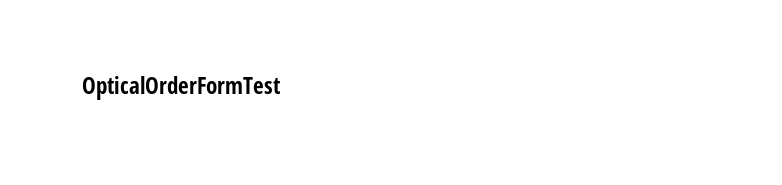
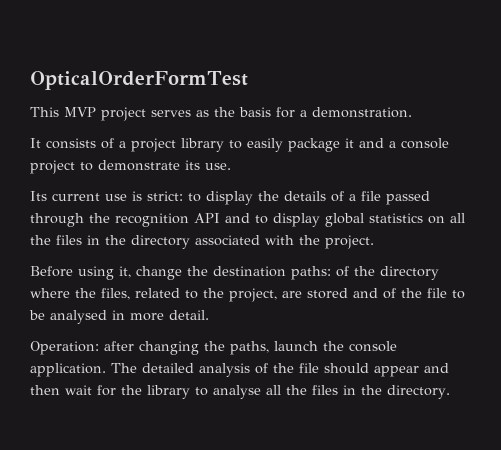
+ This MVP project serves as the basis for a demonstration.
+ It consists of a project library to easily package it and a console project to demonstrate its use.
+ Its current use is strict: to display the details of a file passed through the recognition API and to display global statistics on all the files in the directory associated with the project.
+ Before using it, change the destination paths: of the directory where the files, related to the project, are stored and of the file to be analysed in more detail.
+ Operation: after changing the paths, launch the console application. The detailed analysis of the file should appear and then wait for the library to analyse all the files in the directory.

